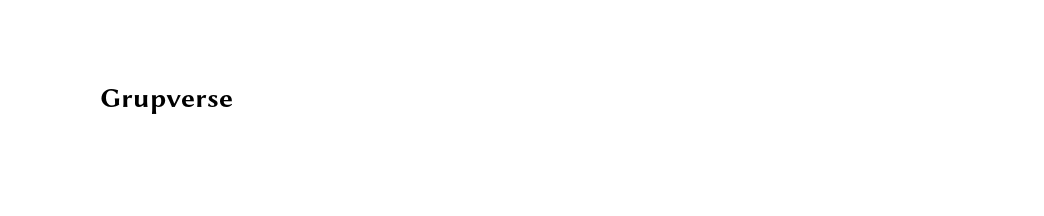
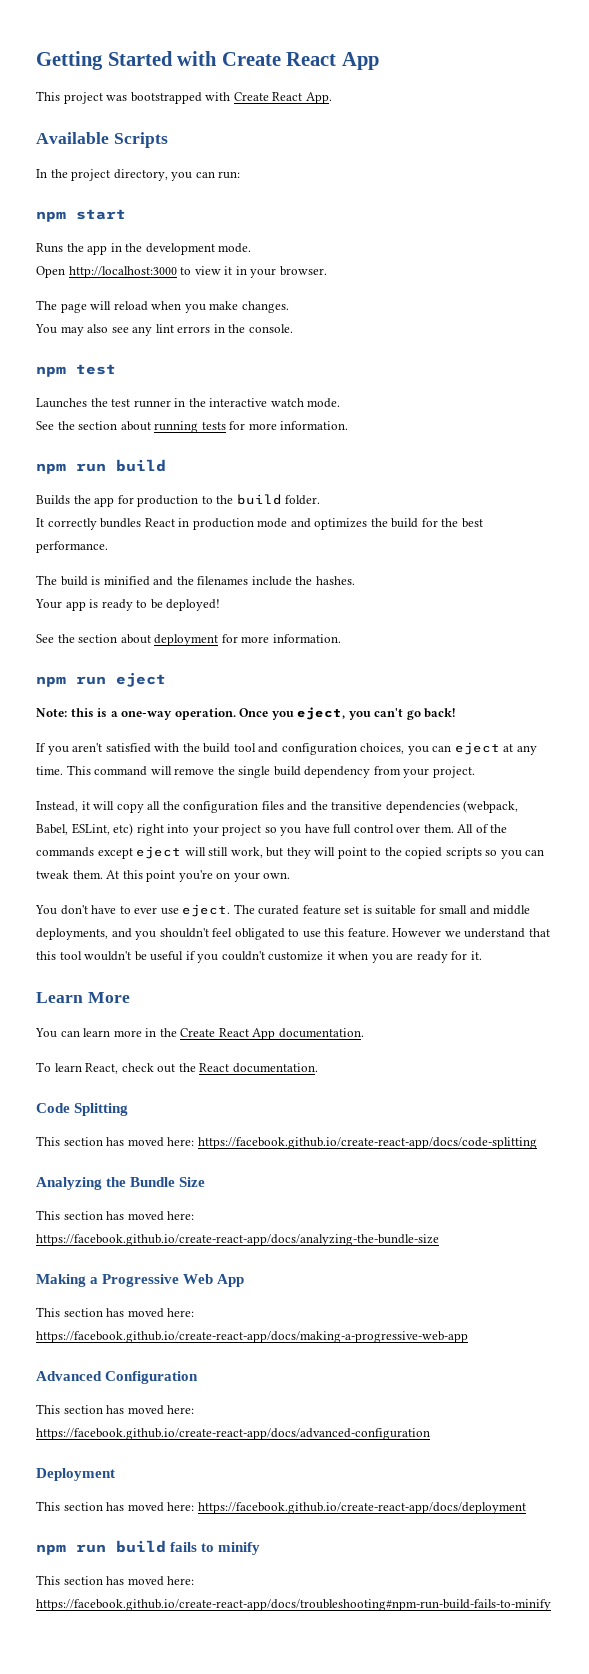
- Grupverse
+ Getting Started with Create React App
+ This project was bootstrapped with Create React App.
+ Available Scripts
+ In the project directory, you can run:
+ npm start
+ Runs the app in the development mode.
+ Open http://localhost:3000 to view it in your browser.
+ The page will reload when you make changes.
+ You may also see any lint errors in the console.
+ npm test
+ Launches the test runner in the interactive watch mode.
+ See the section about running tests for more information.
+ npm run build
+ Builds the app for production to the build folder.
+ It correctly bundles React in production mode and optimizes the build for the best performance.
+ The build is minified and the filenames include the hashes.
+ Your app is ready to be deployed!
+ See the section about deployment for more information.
+ npm run eject
+ Note: this is a one-way operation. Once you eject, you can't go back!
+ If you aren't satisfied with the build tool and configuration choices, you can eject at any time. This command will remove the single build dependency from your project.
+ Instead, it will copy all the configuration files and the transitive dependencies (webpack, Babel, ESLint, etc) right into your project so you have full control over them. All of the commands except eject will still work, but they will point to the copied scripts so you can tweak them. At this point you're on your own.
+ You don't have to ever use eject. The curated feature set is suitable for small and middle deployments, and you shouldn't feel obligated to use this feature. However we understand that this tool wouldn't be useful if you couldn't customize it when you are ready for it.
+ Learn More
+ You can learn more in the Create React App documentation.
+ To learn React, check out the React documentation.
+ Code Splitting
+ This section has moved here: https://facebook.github.io/create-react-app/docs/code-splitting
+ Analyzing the Bundle Size
+ This section has moved here: https://facebook.github.io/create-react-app/docs/analyzing-the-bundle-size
+ Making a Progressive Web App
+ This section has moved here: https://facebook.github.io/create-react-app/docs/making-a-progressive-web-app
+ Advanced Configuration
+ This section has moved here: https://facebook.github.io/create-react-app/docs/advanced-configuration
+ Deployment
+ This section has moved here: https://facebook.github.io/create-react-app/docs/deployment
+ npm run build fails to minify
+ This section has moved here: https://facebook.github.io/create-react-app/docs/troubleshooting#npm-run-build-fails-to-minify

